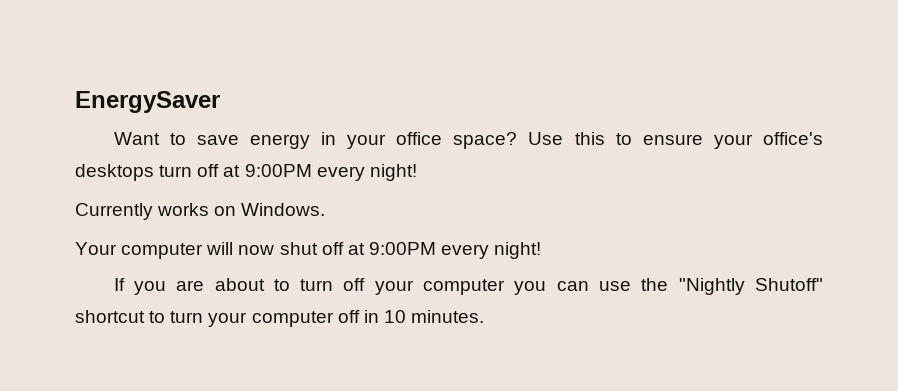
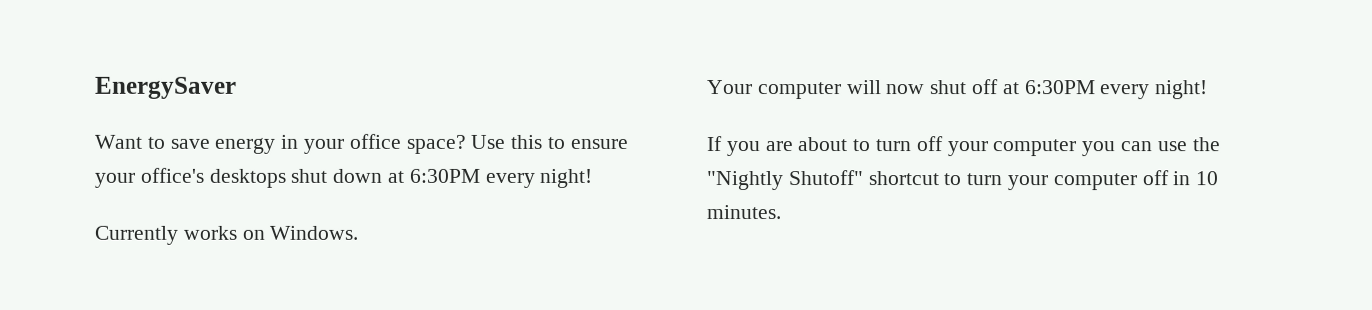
- Use this to ensure your office's desktops turn off at 9:00PM every night!
+ Use this to ensure your office's desktops shut down at 6:30PM every night!
- Your computer will now shut off at 9:00PM every night!
+ Your computer will now shut off at 6:30PM every night!

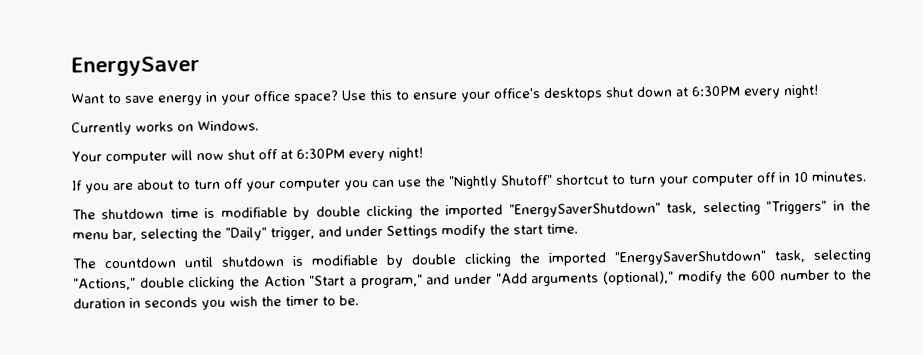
+ The shutdown time is modifiable by double clicking the imported "EnergySaverShutdown" task, selecting "Triggers" in the menu bar, selecting the "Daily" trigger, and under Settings modify the start time.
+ The countdown until shutdown is modifiable by double clicking the imported "EnergySaverShutdown" task, selecting "Actions," double clicking the Action "Start a program," and under "Add arguments (optional)," modify the 600 number to the duration in seconds you wish the timer to be.

